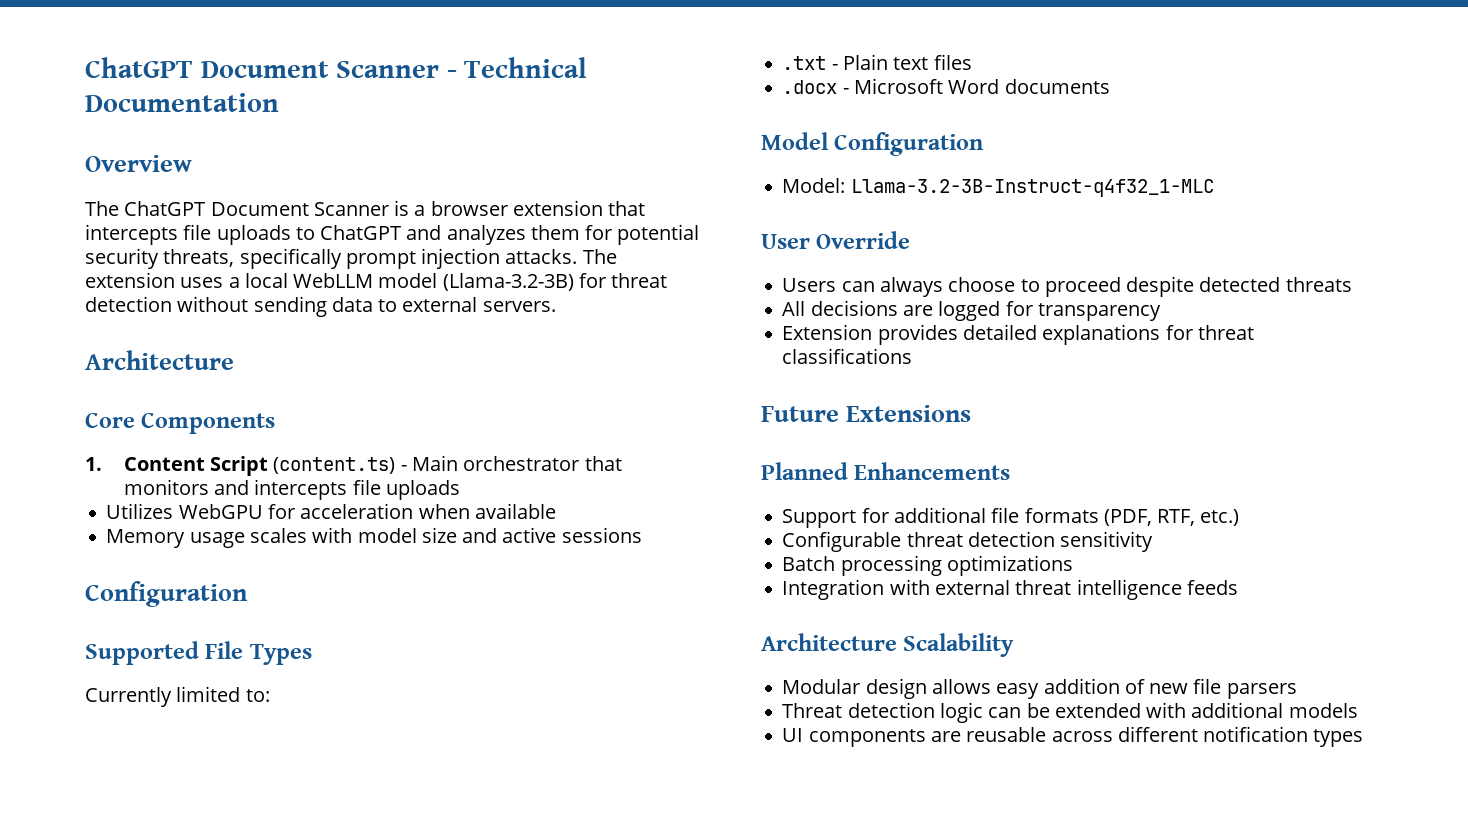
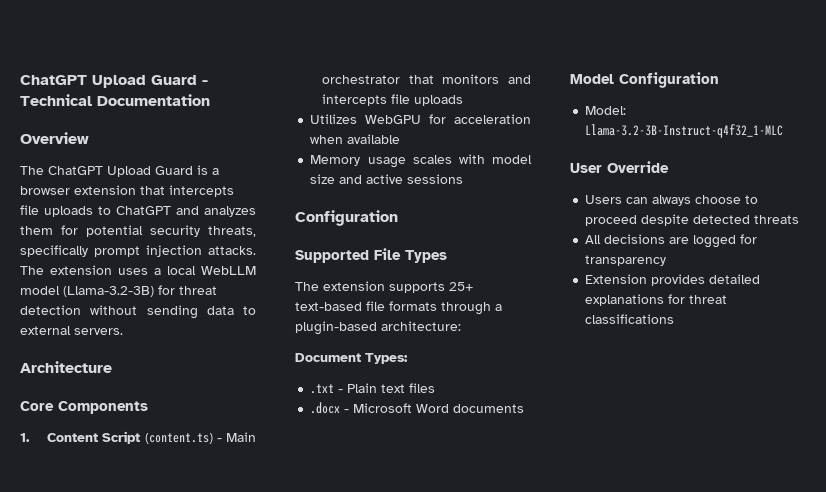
- ChatGPT Document Scanner - Technical Documentation
+ ChatGPT Upload Guard - Technical Documentation
- The ChatGPT Document Scanner is a browser extension that intercepts file uploads to ChatGPT and analyzes them for potential security threats, specifically prompt injection attacks.
+ The ChatGPT Upload Guard is a browser extension that intercepts file uploads to ChatGPT and analyzes them for potential security threats, specifically prompt injection attacks.
- Currently limited to:
+ The extension supports 25+ text-based file formats through a plugin-based architecture:
+ Document Types:
- Future Extensions
- Planned Enhancements
- Support for additional file formats (PDF, RTF, etc.)
- Configurable threat detection sensitivity
- Batch processing optimizations
- Integration with external threat intelligence feeds
- Architecture Scalability
- Modular design allows easy addition of new file parsers
- Threat detection logic can be extended with additional models
- UI components are reusable across different notification types

